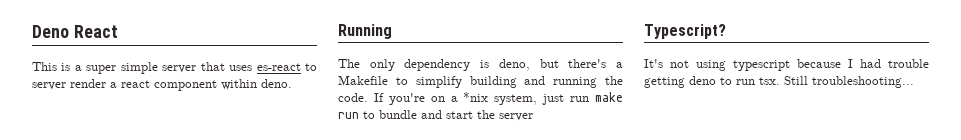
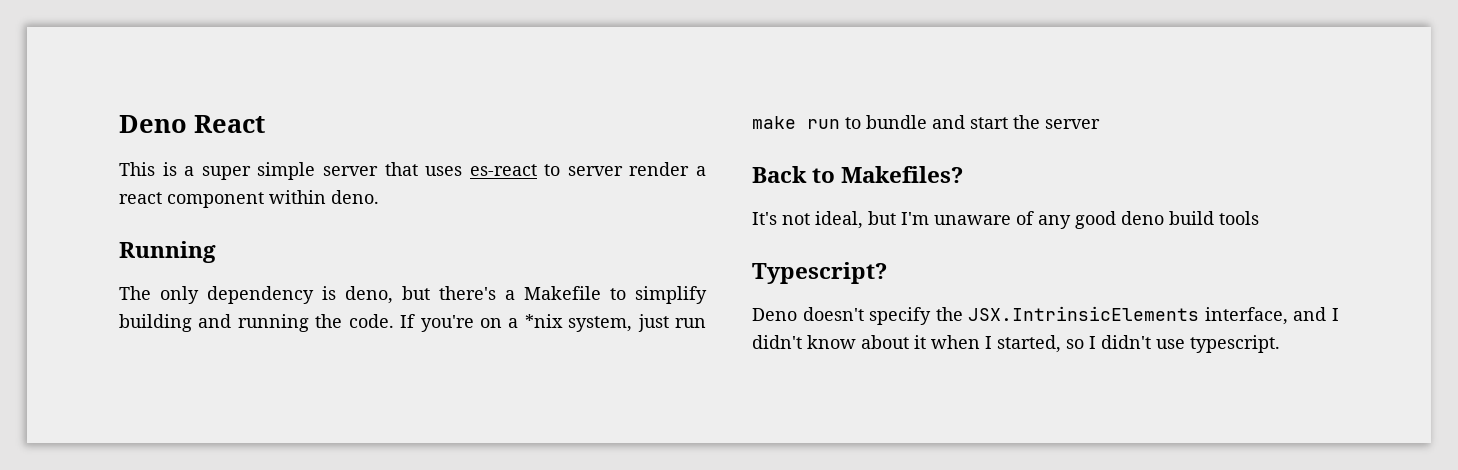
- Typescript?
+ Back to Makefiles?
- It's not using typescript because I had trouble getting deno to run tsx. Still troubleshooting...
+ It's not ideal, but I'm unaware of any good deno build tools
+ Typescript?
+ Deno doesn't specify the JSX.IntrinsicElements interface, and I didn't know about it when I started, so I didn't use typescript.

